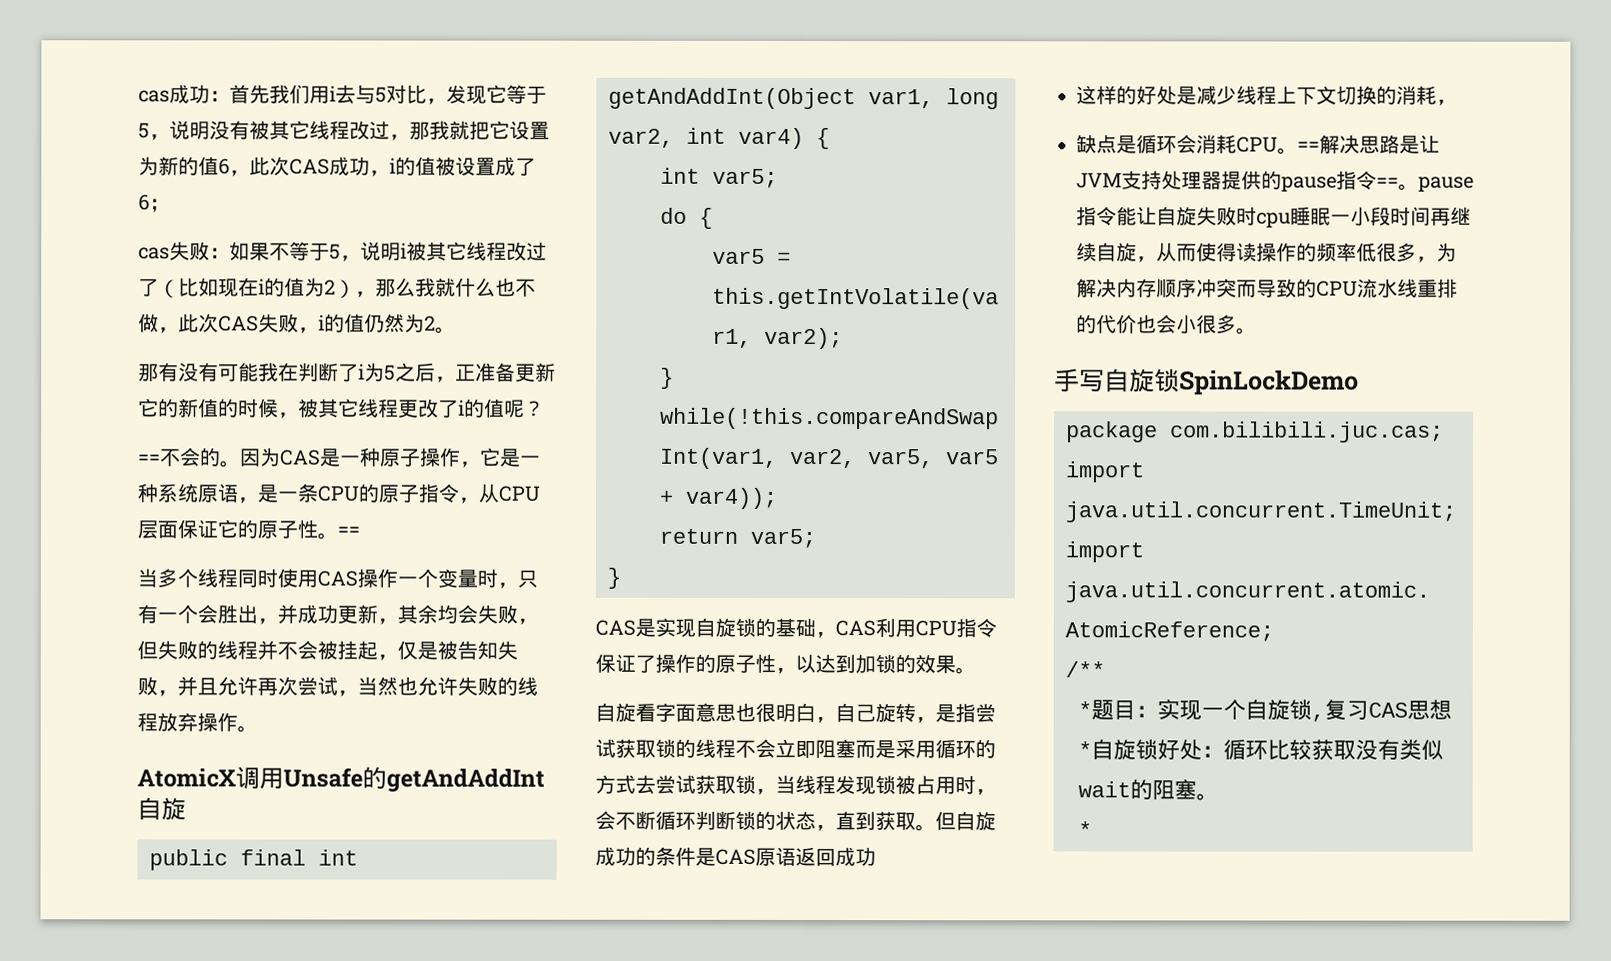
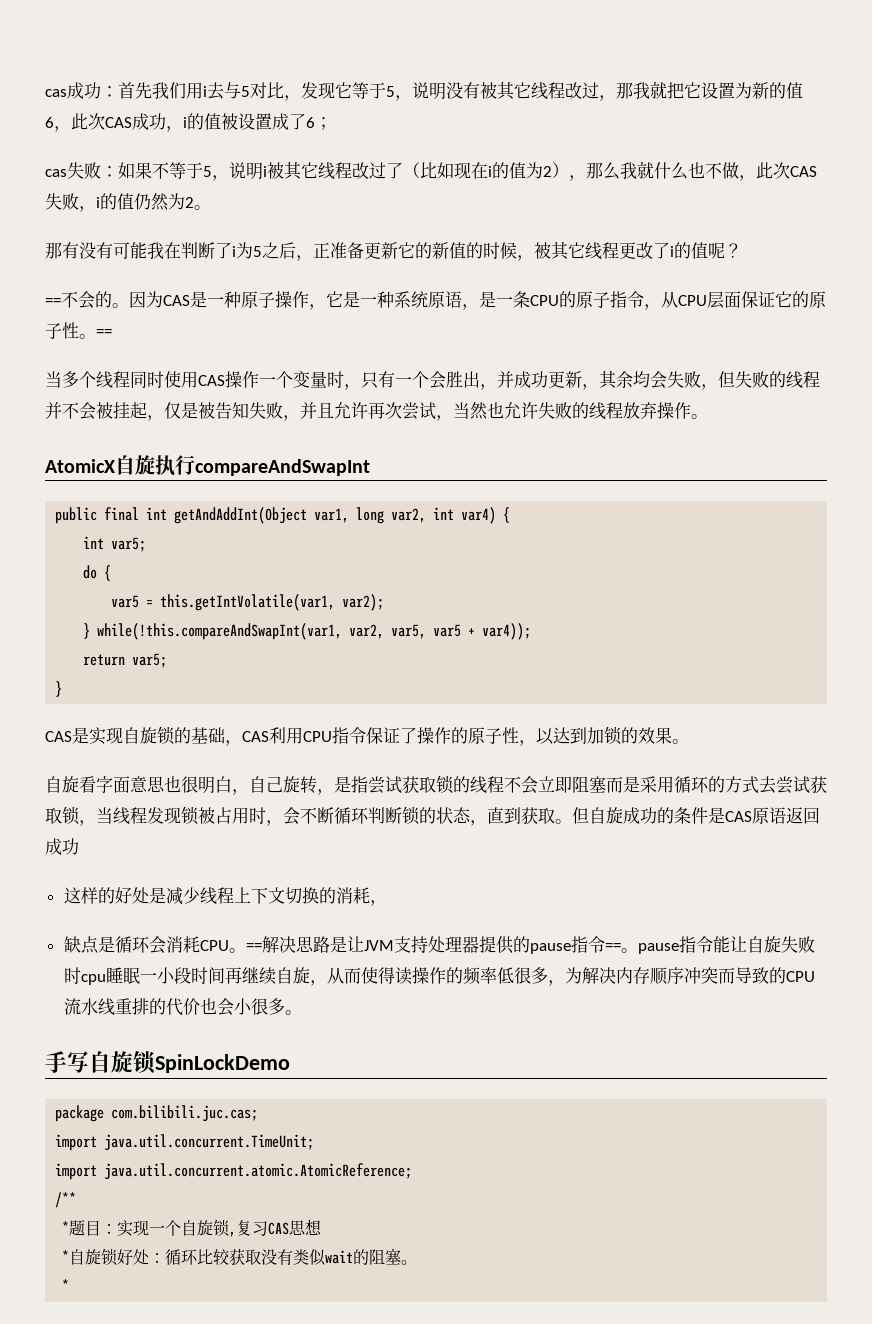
- AtomicX调用Unsafe的getAndAddInt自旋
+ AtomicX自旋执行compareAndSwapInt

